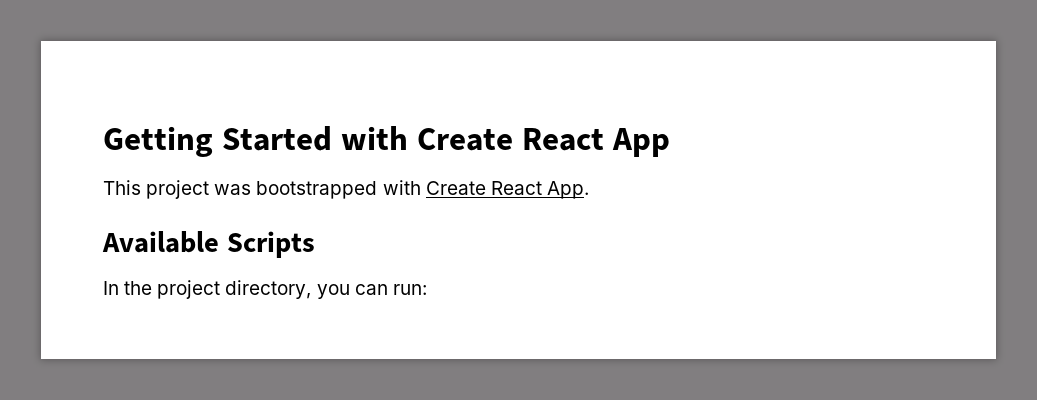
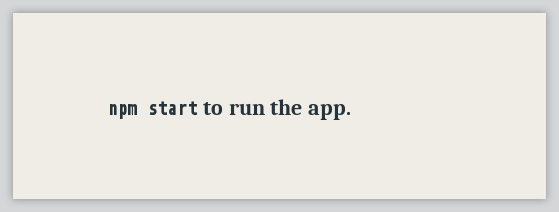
- Getting Started with Create React App
- This project was bootstrapped with Create React App.
- Available Scripts
- In the project directory, you can run:
+ npm start to run the app.

